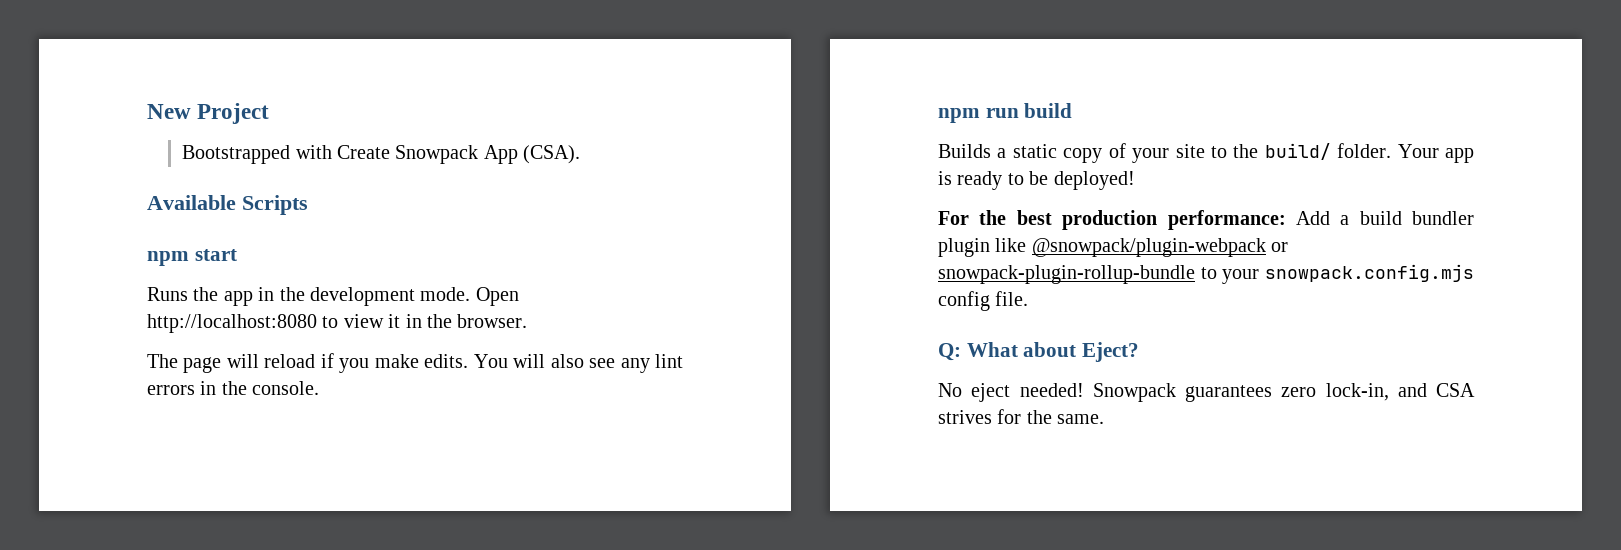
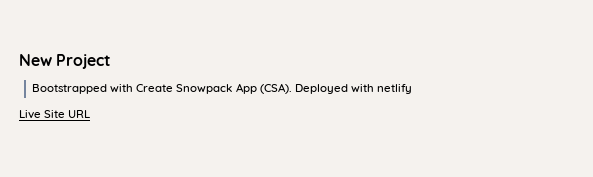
- Bootstrapped with Create Snowpack App (CSA).
- Available Scripts
- npm start
- Runs the app in the development mode. Open http://localhost:8080 to view it in the browser.
- The page will reload if you make edits. You will also see any lint errors in the console.
- npm run build
- Builds a static copy of your site to the build/ folder. Your app is ready to be deployed!
- For the best production performance: Add a build bundler plugin like @snowpack/plugin-webpack or snowpack-plugin-rollup-bundle to your snowpack.config.mjs config file.
- Q: What about Eject?
- No eject needed! Snowpack guarantees zero lock-in, and CSA strives for the same.
+ Bootstrapped with Create Snowpack App (CSA). Deployed with netlify
+ Live Site URL

